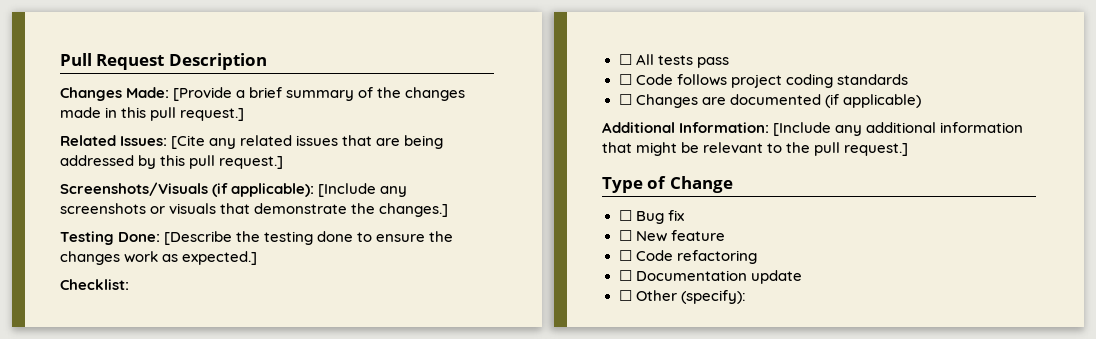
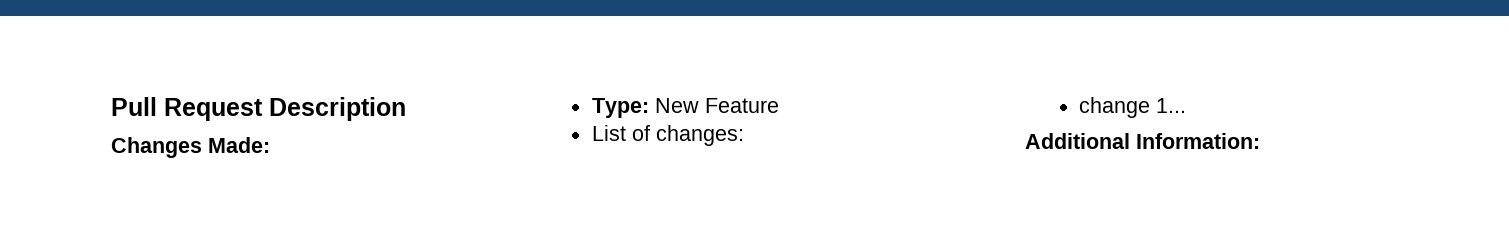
- Changes Made: [Provide a brief summary of the changes made in this pull request.]
- Related Issues: [Cite any related issues that are being addressed by this pull request.]
- Screenshots/Visuals (if applicable): [Include any screenshots or visuals that demonstrate the changes.]
- Testing Done: [Describe the testing done to ensure the changes work as expected.]
- Checklist:
- ☐ All tests pass
- ☐ Code follows project coding standards
- ☐ Changes are documented (if applicable)
- Additional Information: [Include any additional information that might be relevant to the pull request.]
- Type of Change
- ☐ Bug fix
- ☐ New feature
- ☐ Code refactoring
- ☐ Documentation update
- ☐ Other (specify):
+ Changes Made:
+ Type: New Feature
+ List of changes:
+ change 1...
+ Additional Information:

